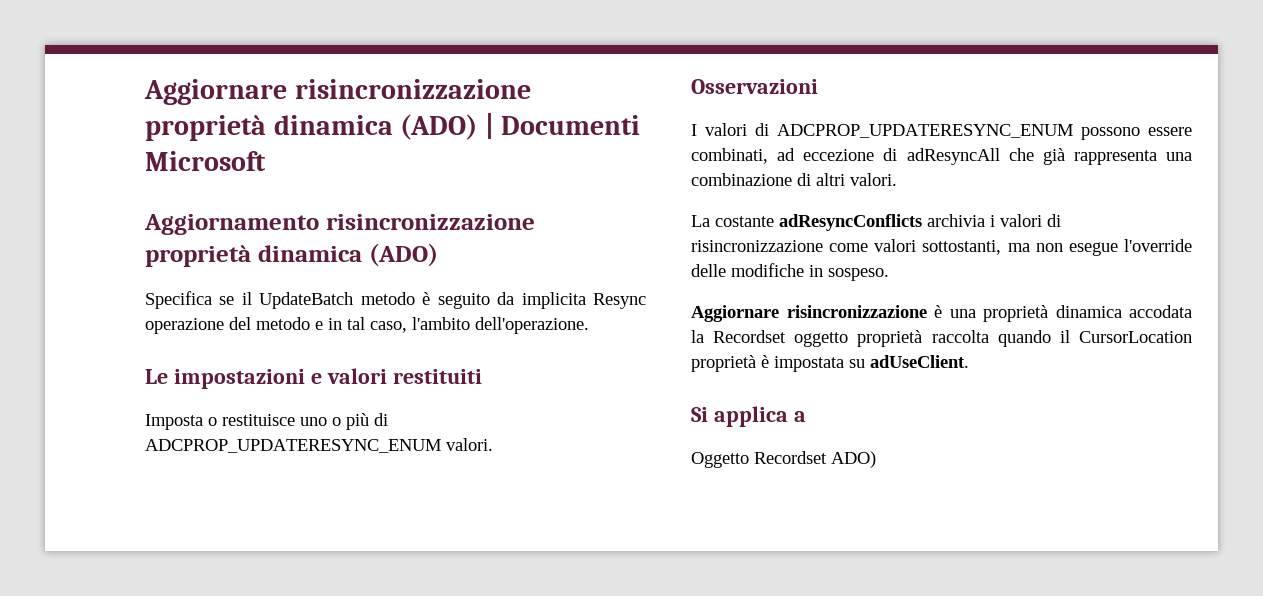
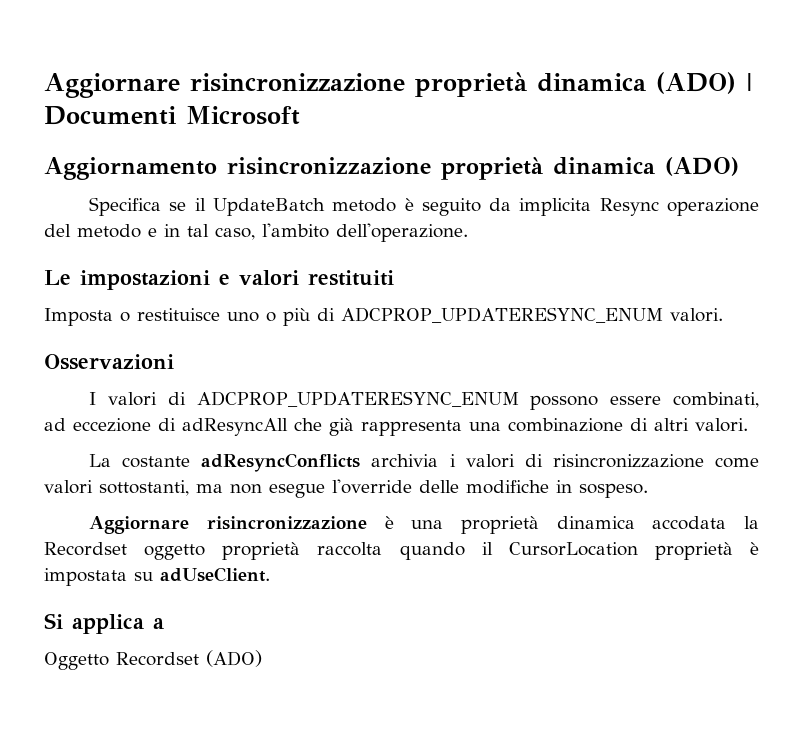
- Oggetto Recordset ADO)
+ Oggetto Recordset (ADO)

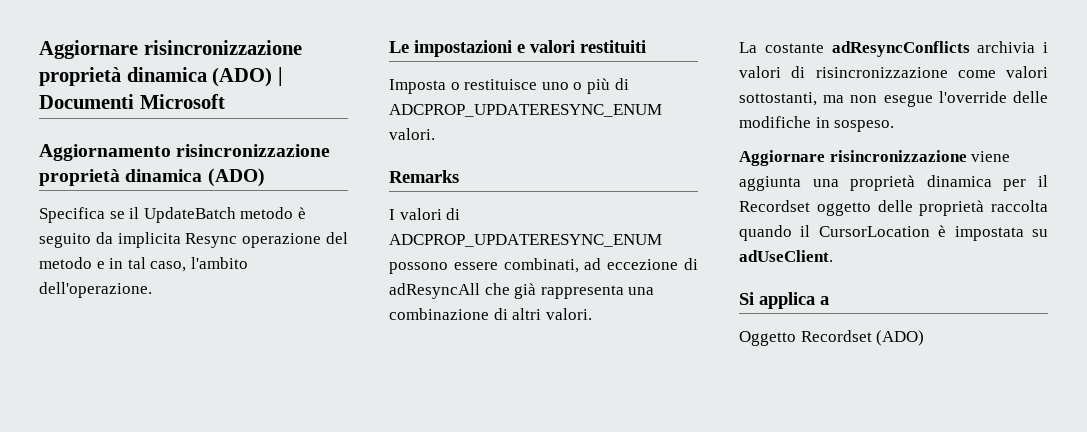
- Osservazioni
+ Remarks
- Aggiornare risincronizzazione è una proprietà dinamica accodata la Recordset oggetto proprietà raccolta quando il CursorLocation proprietà è impostata su adUseClient.
+ Aggiornare risincronizzazione viene aggiunta una proprietà dinamica per il Recordset oggetto delle proprietà raccolta quando il CursorLocation è impostata su adUseClient.

